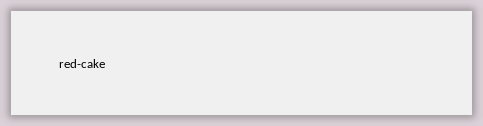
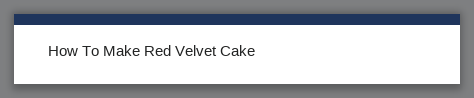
- red-cake
+ How To Make Red Velvet Cake

